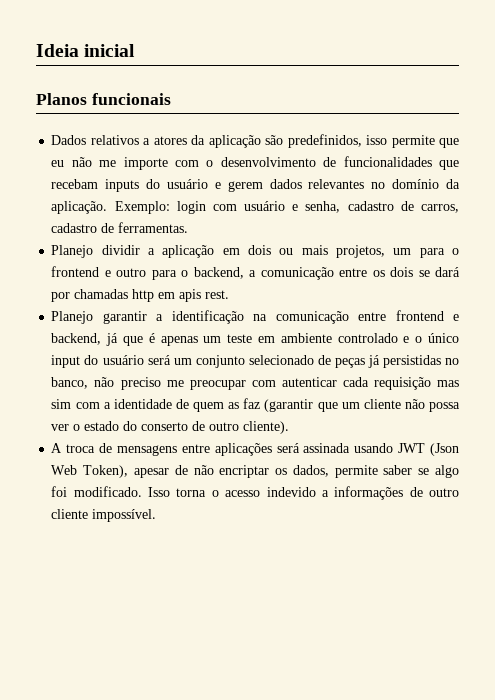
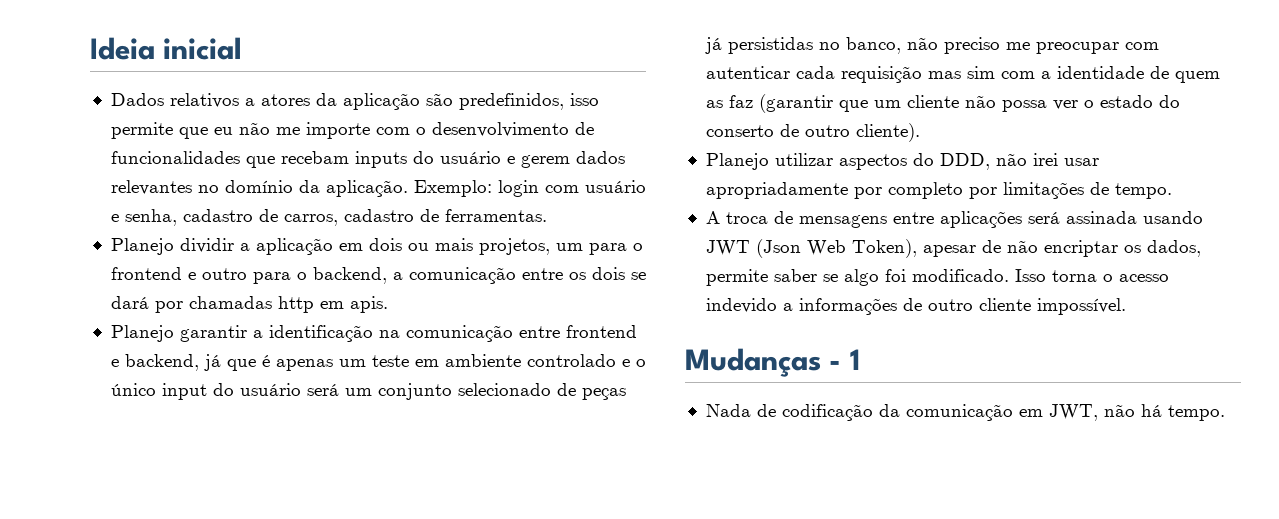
- Planos funcionais
- Planejo dividir a aplicação em dois ou mais projetos, um para o frontend e outro para o backend, a comunicação entre os dois se dará por chamadas http em apis rest.
+ Planejo dividir a aplicação em dois ou mais projetos, um para o frontend e outro para o backend, a comunicação entre os dois se dará por chamadas http em apis.
+ Planejo utilizar aspectos do DDD, não irei usar apropriadamente por completo por limitações de tempo.
+ Mudanças - 1
+ Nada de codificação da comunicação em JWT, não há tempo.

